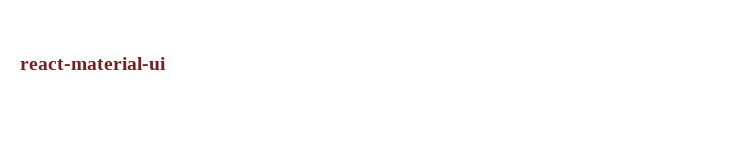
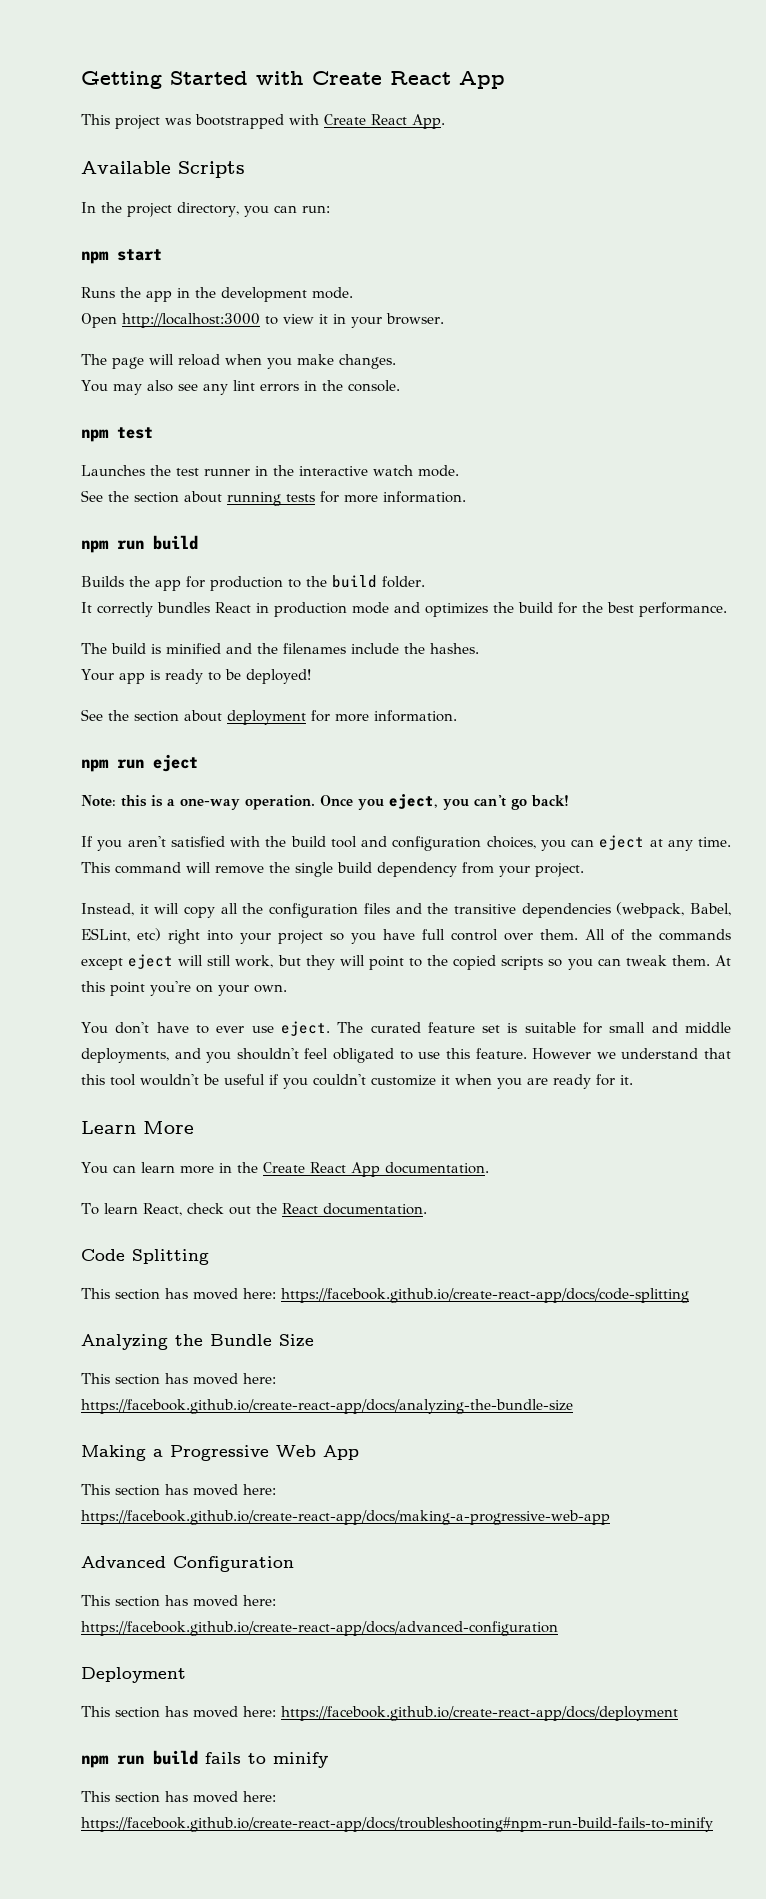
- react-material-ui
+ Getting Started with Create React App
+ This project was bootstrapped with Create React App.
+ Available Scripts
+ In the project directory, you can run:
+ npm start
+ Runs the app in the development mode.
+ Open http://localhost:3000 to view it in your browser.
+ The page will reload when you make changes.
+ You may also see any lint errors in the console.
+ npm test
+ Launches the test runner in the interactive watch mode.
+ See the section about running tests for more information.
+ npm run build
+ Builds the app for production to the build folder.
+ It correctly bundles React in production mode and optimizes the build for the best performance.
+ The build is minified and the filenames include the hashes.
+ Your app is ready to be deployed!
+ See the section about deployment for more information.
+ npm run eject
+ Note: this is a one-way operation. Once you eject, you can't go back!
+ If you aren't satisfied with the build tool and configuration choices, you can eject at any time. This command will remove the single build dependency from your project.
+ Instead, it will copy all the configuration files and the transitive dependencies (webpack, Babel, ESLint, etc) right into your project so you have full control over them. All of the commands except eject will still work, but they will point to the copied scripts so you can tweak them. At this point you're on your own.
+ You don't have to ever use eject. The curated feature set is suitable for small and middle deployments, and you shouldn't feel obligated to use this feature. However we understand that this tool wouldn't be useful if you couldn't customize it when you are ready for it.
+ Learn More
+ You can learn more in the Create React App documentation.
+ To learn React, check out the React documentation.
+ Code Splitting
+ This section has moved here: https://facebook.github.io/create-react-app/docs/code-splitting
+ Analyzing the Bundle Size
+ This section has moved here: https://facebook.github.io/create-react-app/docs/analyzing-the-bundle-size
+ Making a Progressive Web App
+ This section has moved here: https://facebook.github.io/create-react-app/docs/making-a-progressive-web-app
+ Advanced Configuration
+ This section has moved here: https://facebook.github.io/create-react-app/docs/advanced-configuration
+ Deployment
+ This section has moved here: https://facebook.github.io/create-react-app/docs/deployment
+ npm run build fails to minify
+ This section has moved here: https://facebook.github.io/create-react-app/docs/troubleshooting#npm-run-build-fails-to-minify

